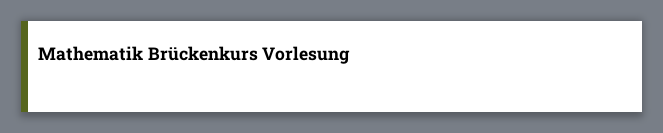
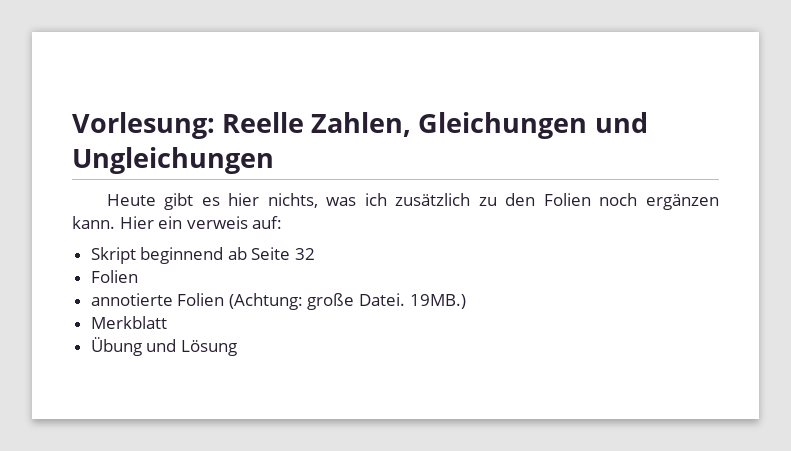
- Mathematik Brückenkurs Vorlesung
+ Vorlesung: Reelle Zahlen, Gleichungen und Ungleichungen
+ Heute gibt es hier nichts, was ich zusätzlich zu den Folien noch ergänzen kann. Hier ein verweis auf:
+ Skript beginnend ab Seite 32
+ Folien
+ annotierte Folien (Achtung: große Datei. 19MB.)
+ Merkblatt
+ Übung und Lösung

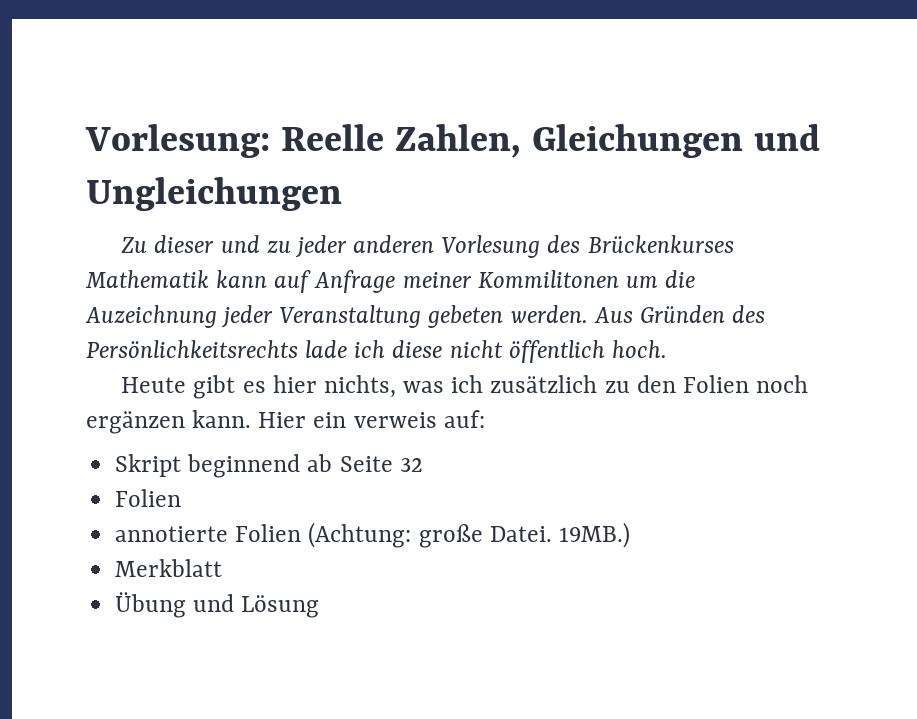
+ Zu dieser und zu jeder anderen Vorlesung des Brückenkurses Mathematik kann auf Anfrage meiner Kommilitonen um die Auzeichnung jeder Veranstaltung gebeten werden. Aus Gründen des Persönlichkeitsrechts lade ich diese nicht öffentlich hoch.

